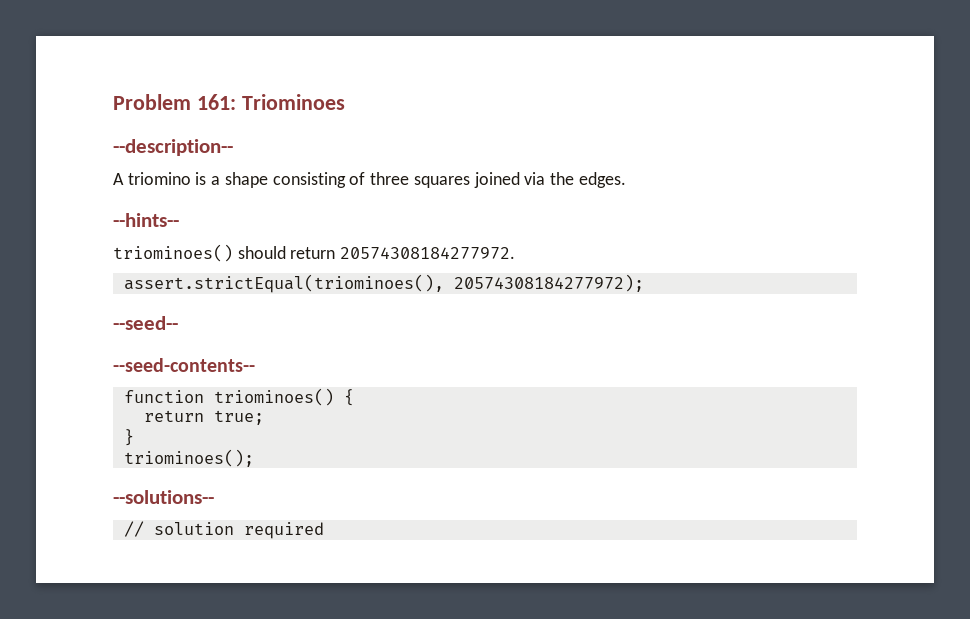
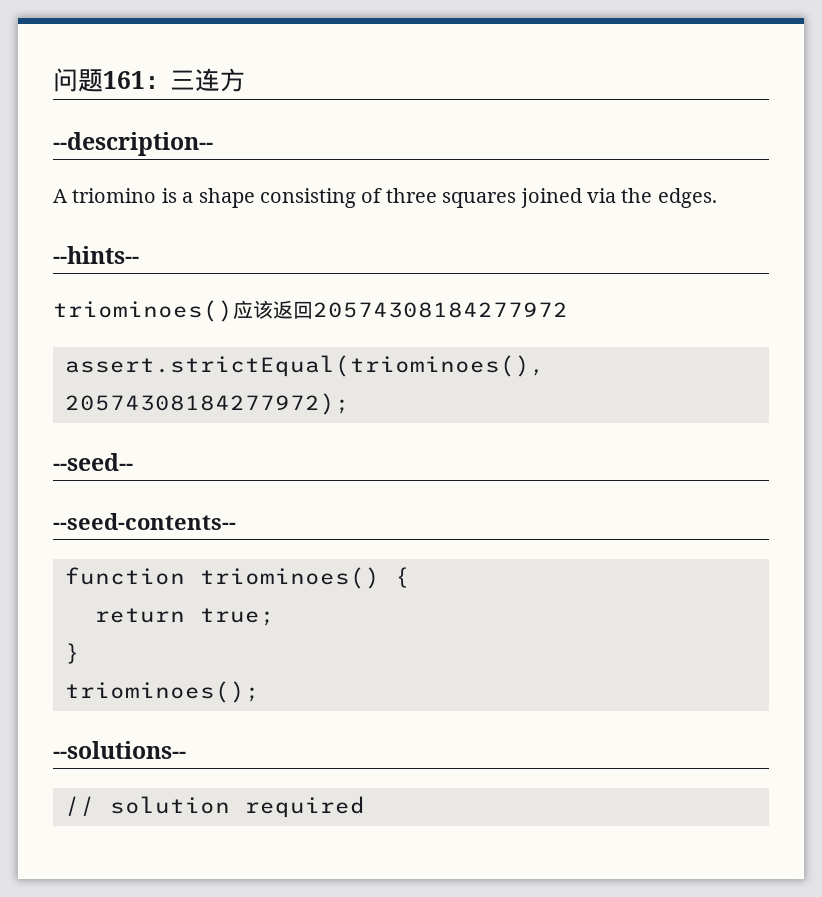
- Problem 161: Triominoes
+ 问题161：三连方
- triominoes() should return 20574308184277972.
+ triominoes()应该返回20574308184277972

